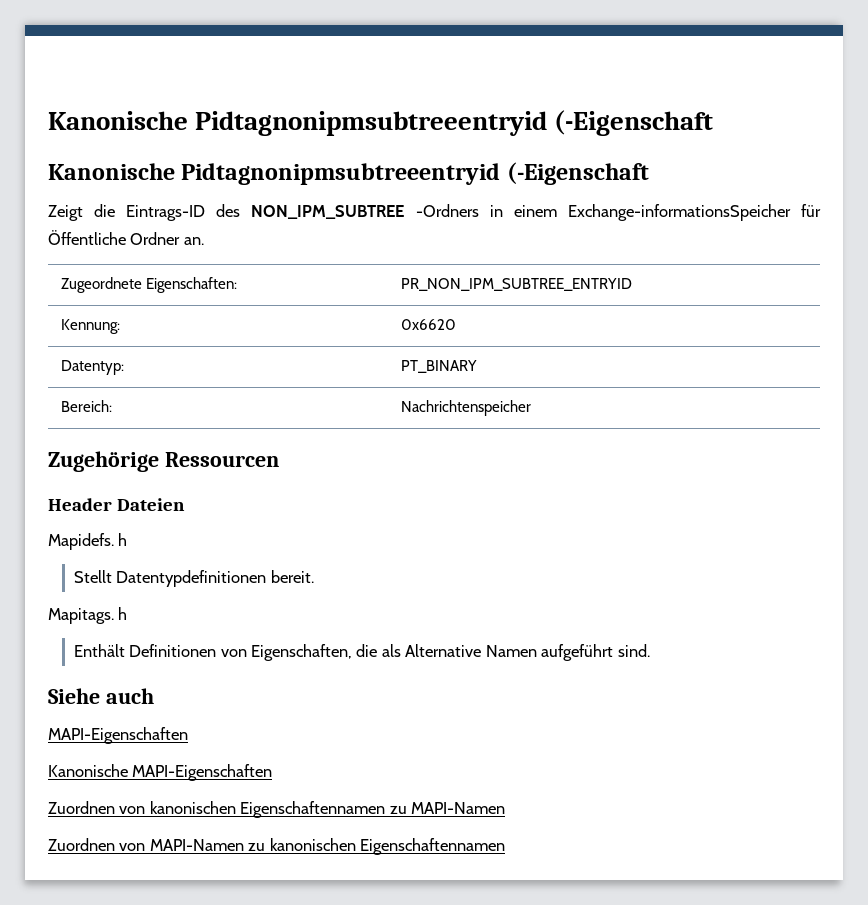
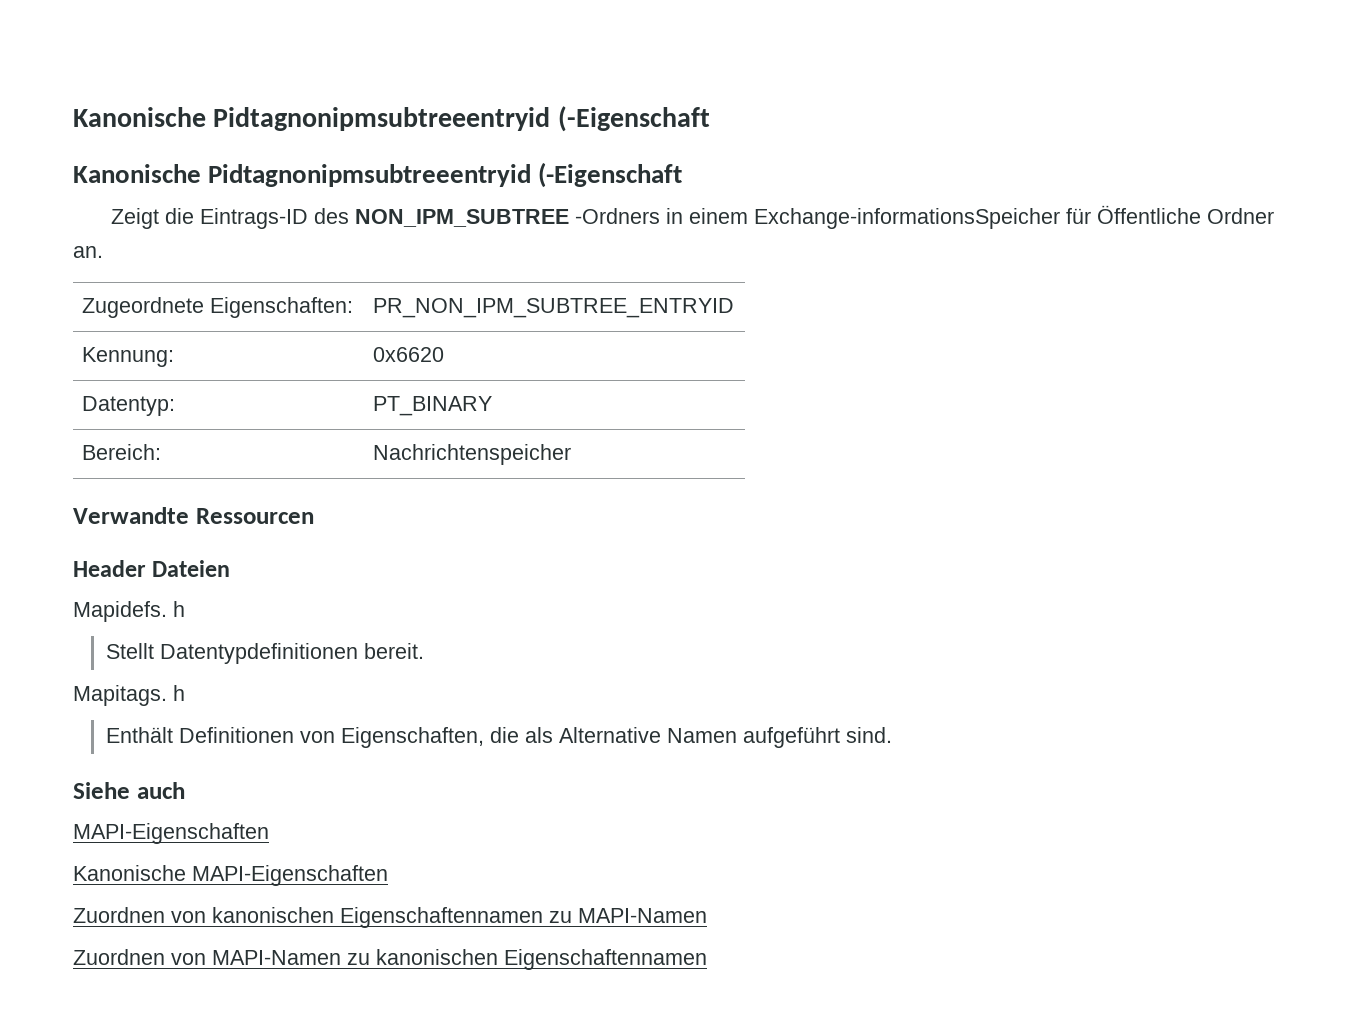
- Zugehörige Ressourcen
+ Verwandte Ressourcen

